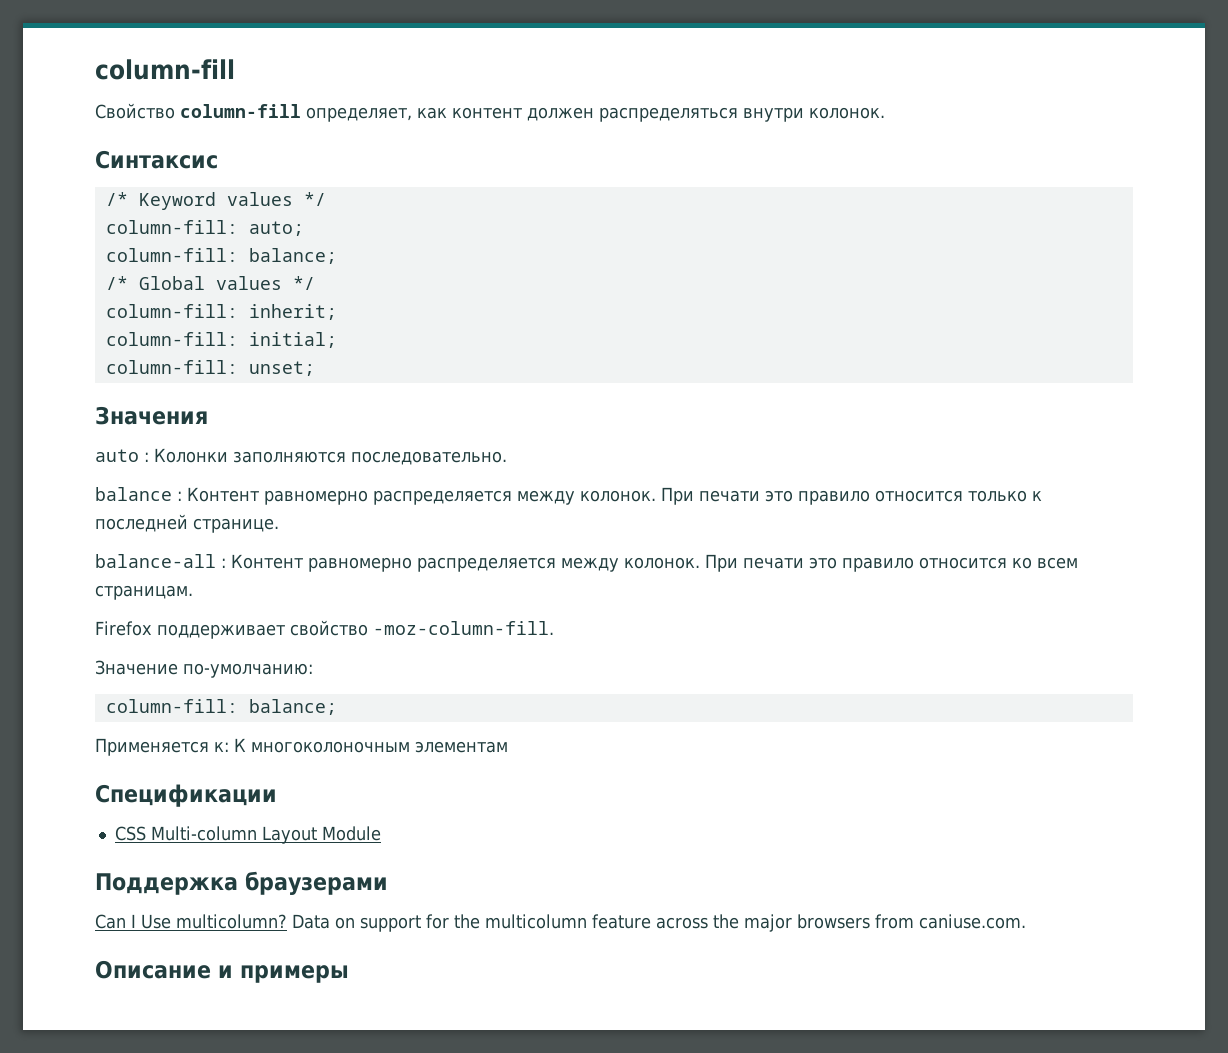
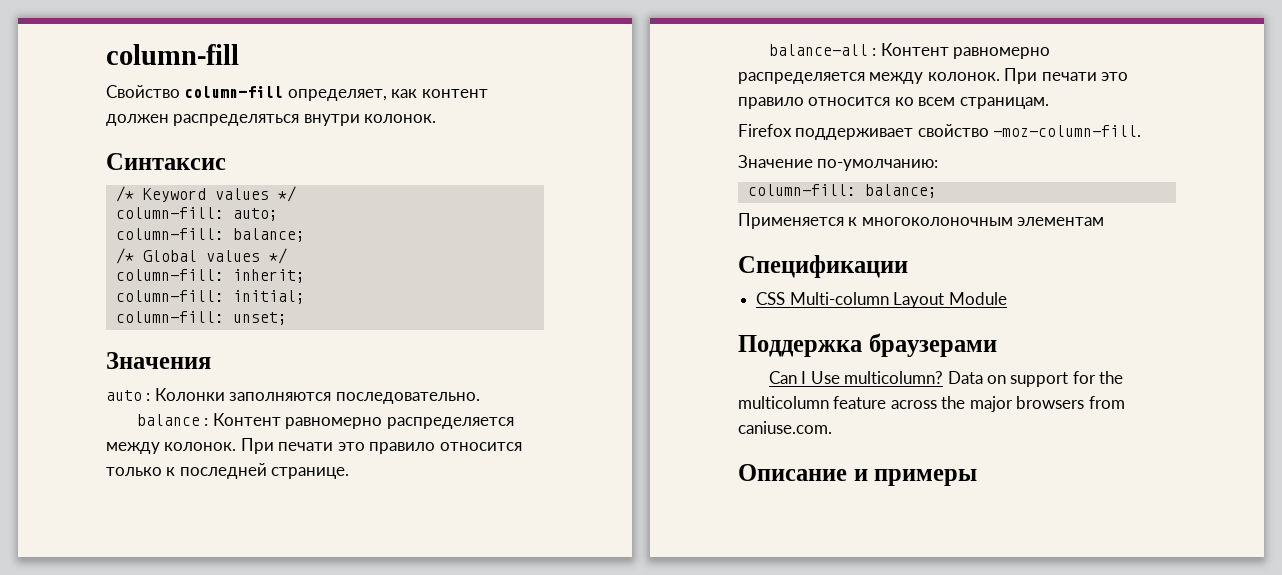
- Применяется к: К многоколоночным элементам
+ Применяется к многоколоночным элементам

